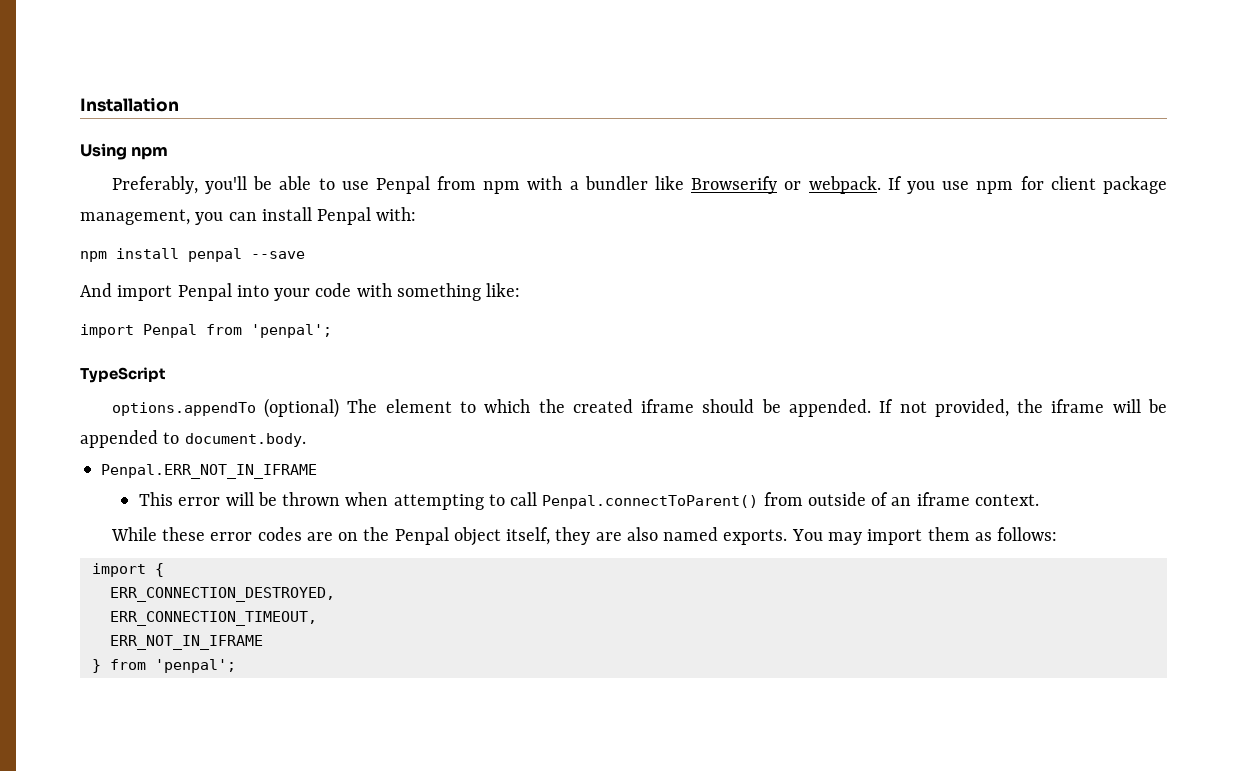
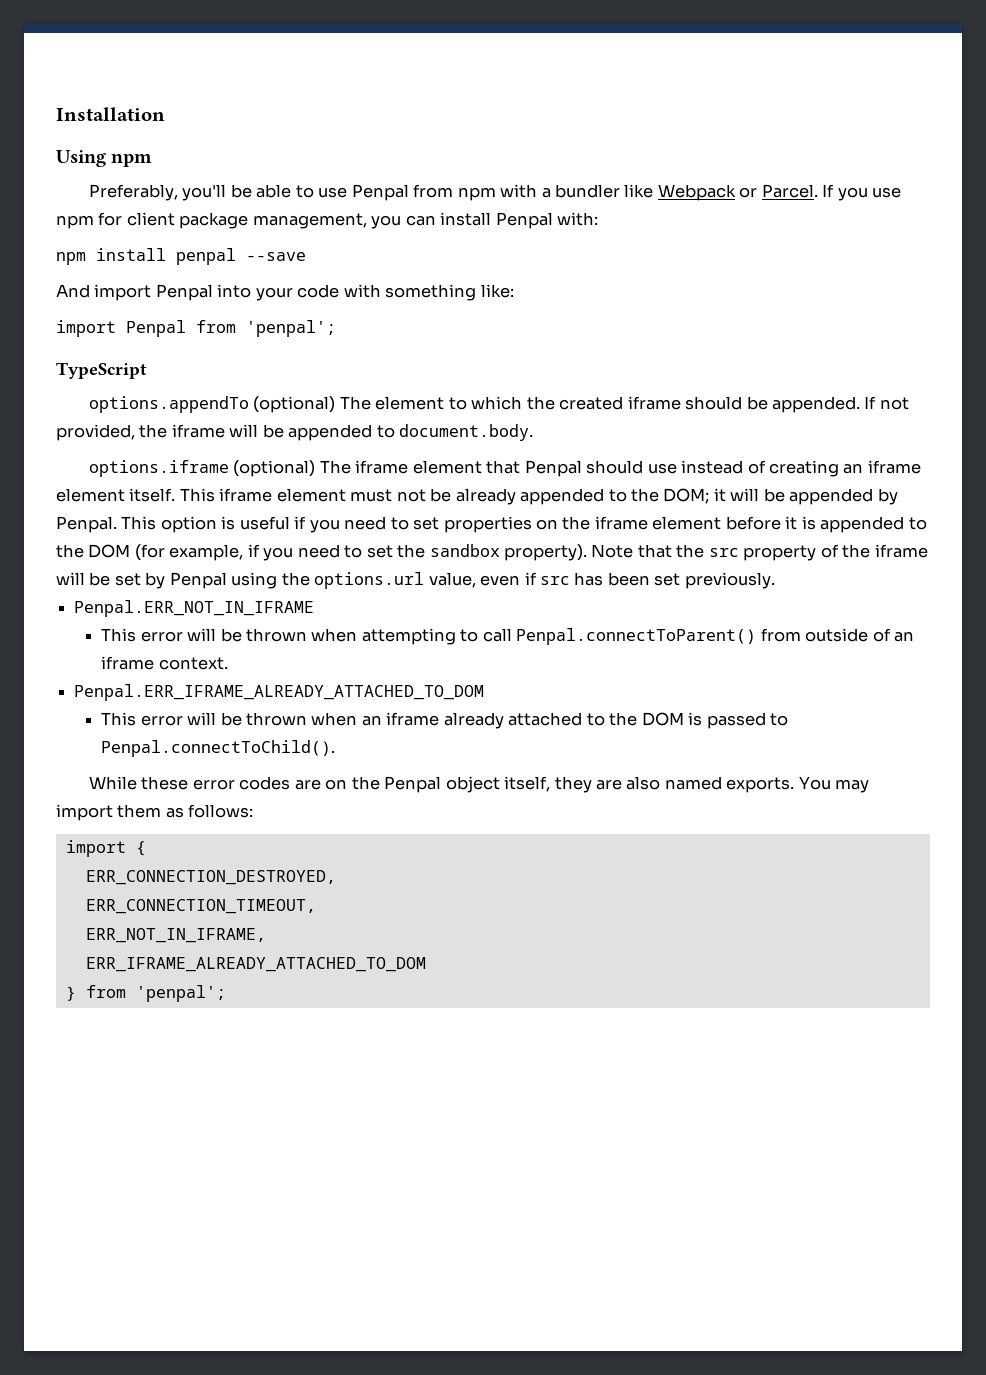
- Preferably, you'll be able to use Penpal from npm with a bundler like Browserify or webpack.
+ Preferably, you'll be able to use Penpal from npm with a bundler like Webpack or Parcel.
+ options.iframe (optional) The iframe element that Penpal should use instead of creating an iframe element itself. This iframe element must not be already appended to the DOM; it will be appended by Penpal. This option is useful if you need to set properties on the iframe element before it is appended to the DOM (for example, if you need to set the sandbox property). Note that the src property of the iframe will be set by Penpal using the options.url value, even if src has been set previously.
+ Penpal.ERR_IFRAME_ALREADY_ATTACHED_TO_DOM
+ This error will be thrown when an iframe already attached to the DOM is passed to Penpal.connectToChild().
- ERR_NOT_IN_IFRAME
+ ERR_NOT_IN_IFRAME,
+ ERR_IFRAME_ALREADY_ATTACHED_TO_DOM

